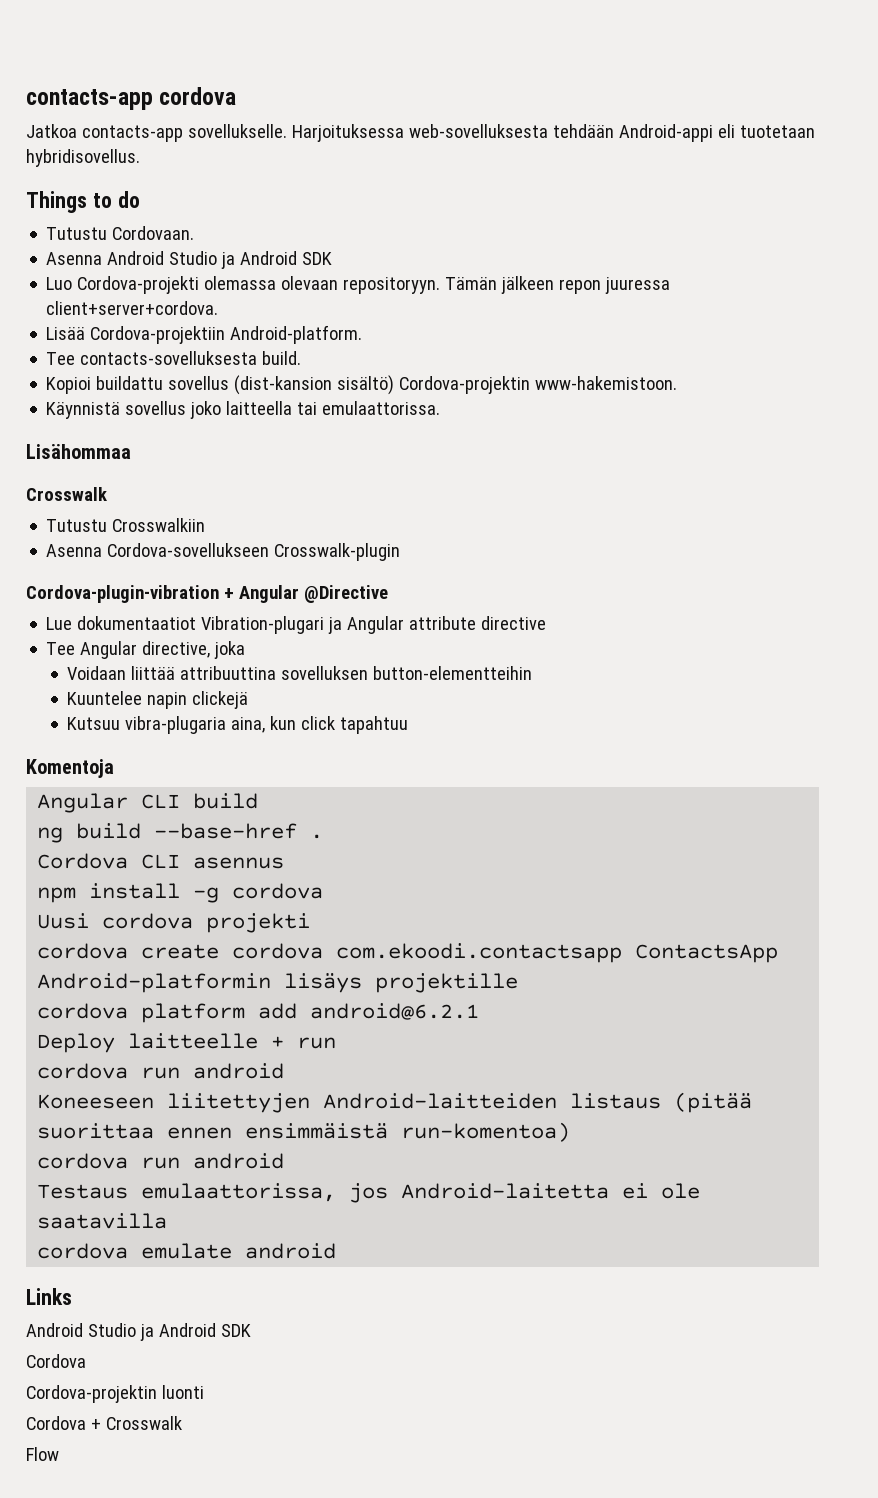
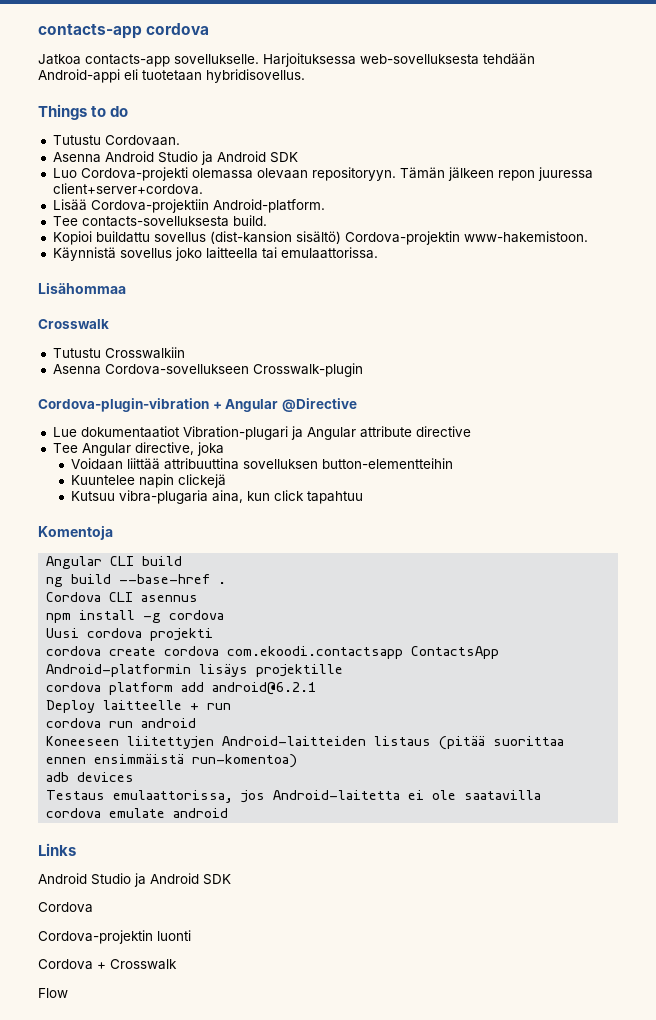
  Koneeseen liitettyjen Android-laitteiden listaus (pitää suorittaa ennen ensimmäistä run-komentoa)
- cordova run android
+ adb devices

